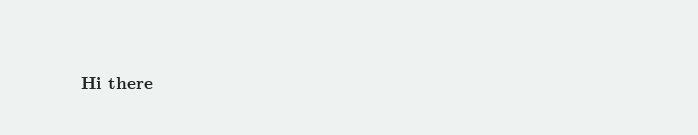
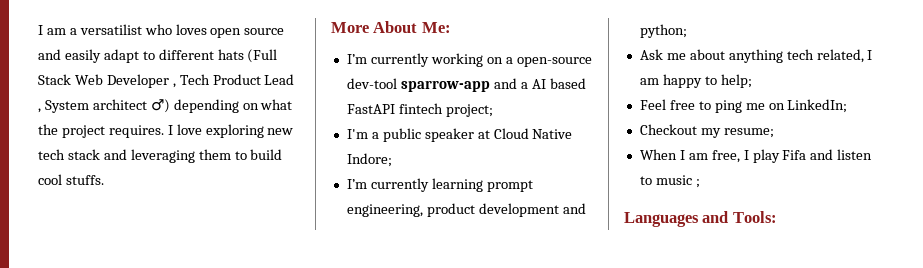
- Hi there
+ I am a versatilist who loves open source and easily adapt to different hats (Full Stack Web Developer , Tech Product Lead , System architect ♂) depending on what the project requires. I love exploring new tech stack and leveraging them to build cool stuffs.
+ More About Me:
+ I’m currently working on a open-source dev-tool sparrow-app and a AI based FastAPI fintech project;
+ I'm a public speaker at Cloud Native Indore;
+ I’m currently learning prompt engineering, product development and python;
+ Ask me about anything tech related, I am happy to help;
+ Feel free to ping me on LinkedIn;
+ Checkout my resume;
+ When I am free, I play Fifa and listen to music ;
+ Languages and Tools:

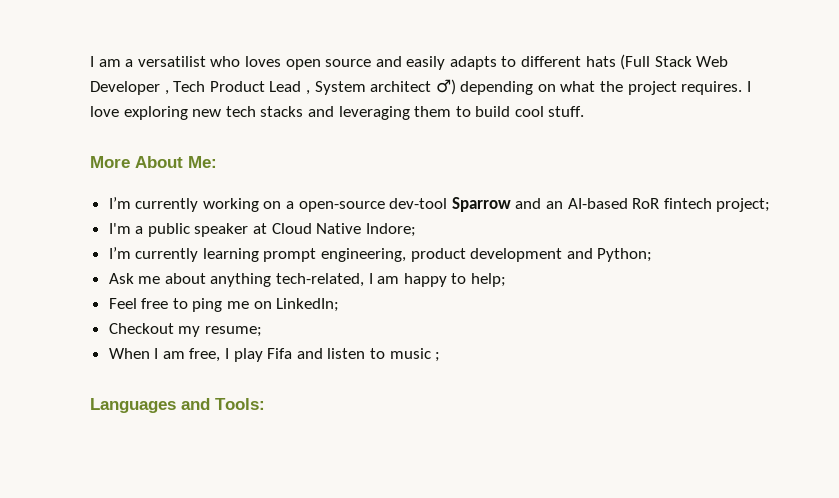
- I am a versatilist who loves open source and easily adapt to different hats (Full Stack Web Developer , Tech Product Lead , System architect ♂) depending on what the project requires.
+ I am a versatilist who loves open source and easily adapts to different hats (Full Stack Web Developer , Tech Product Lead , System architect ♂) depending on what the project requires.
- I love exploring new tech stack and leveraging them to build cool stuffs.
+ I love exploring new tech stacks and leveraging them to build cool stuff.
- I’m currently working on a open-source dev-tool sparrow-app and a AI based FastAPI fintech project;
+ I’m currently working on a open-source dev-tool Sparrow and an AI-based RoR fintech project;
- I’m currently learning prompt engineering, product development and python;
+ I’m currently learning prompt engineering, product development and Python;
- Ask me about anything tech related, I am happy to help;
+ Ask me about anything tech-related, I am happy to help;

